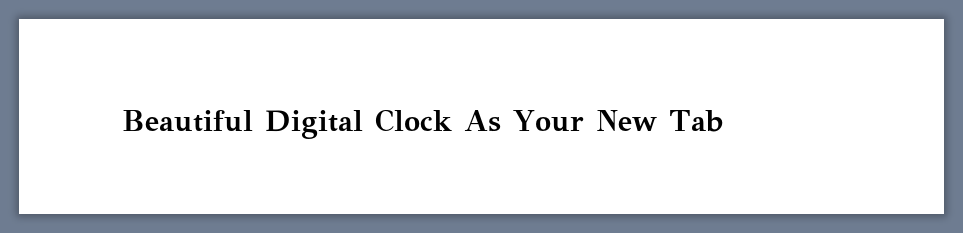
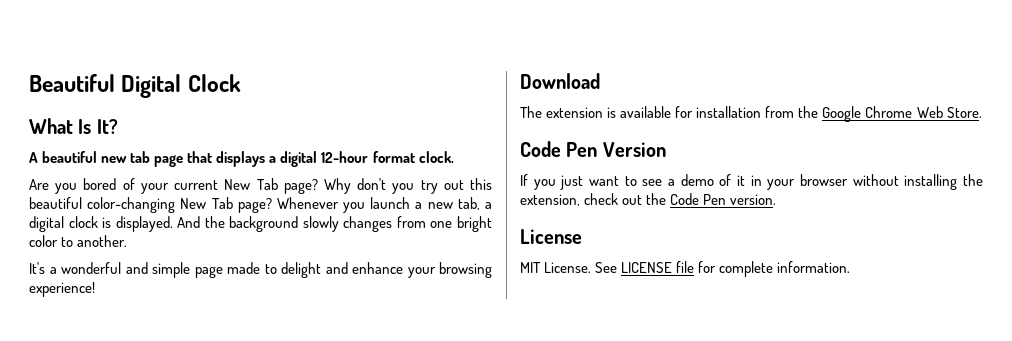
- Beautiful Digital Clock As Your New Tab
+ Beautiful Digital Clock
+ What Is It?
+ A beautiful new tab page that displays a digital 12-hour format clock.
+ Are you bored of your current New Tab page? Why don't you try out this beautiful color-changing New Tab page? Whenever you launch a new tab, a digital clock is displayed. And the background slowly changes from one bright color to another.
+ It's a wonderful and simple page made to delight and enhance your browsing experience!
+ Download
+ The extension is available for installation from the Google Chrome Web Store.
+ Code Pen Version
+ If you just want to see a demo of it in your browser without installing the extension, check out the Code Pen version.
+ License
+ MIT License. See LICENSE file for complete information.

